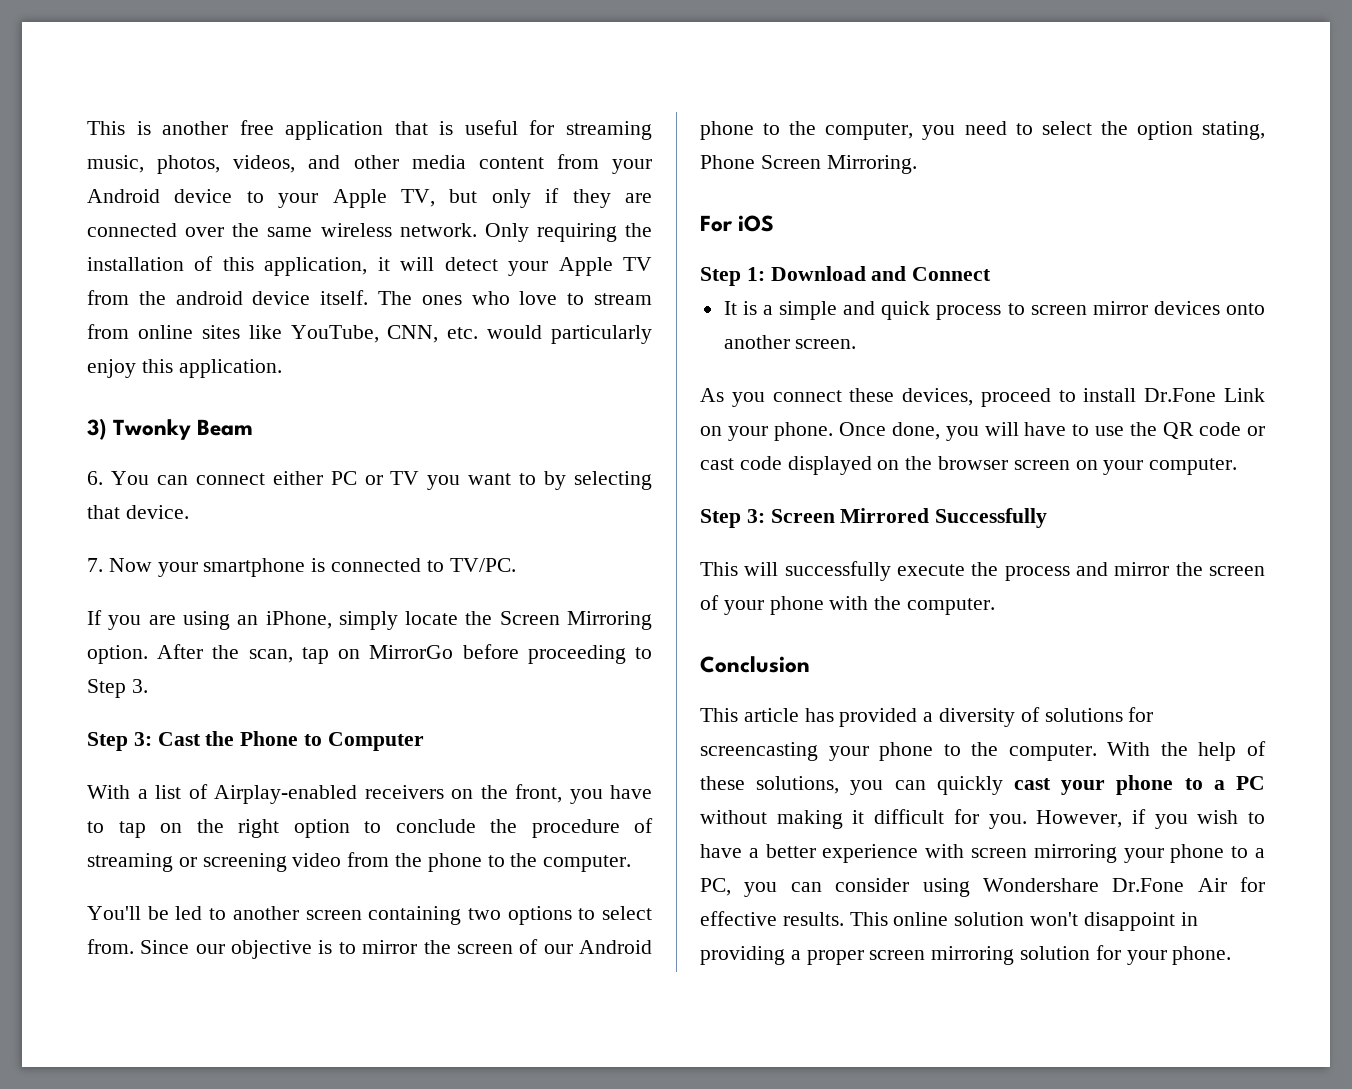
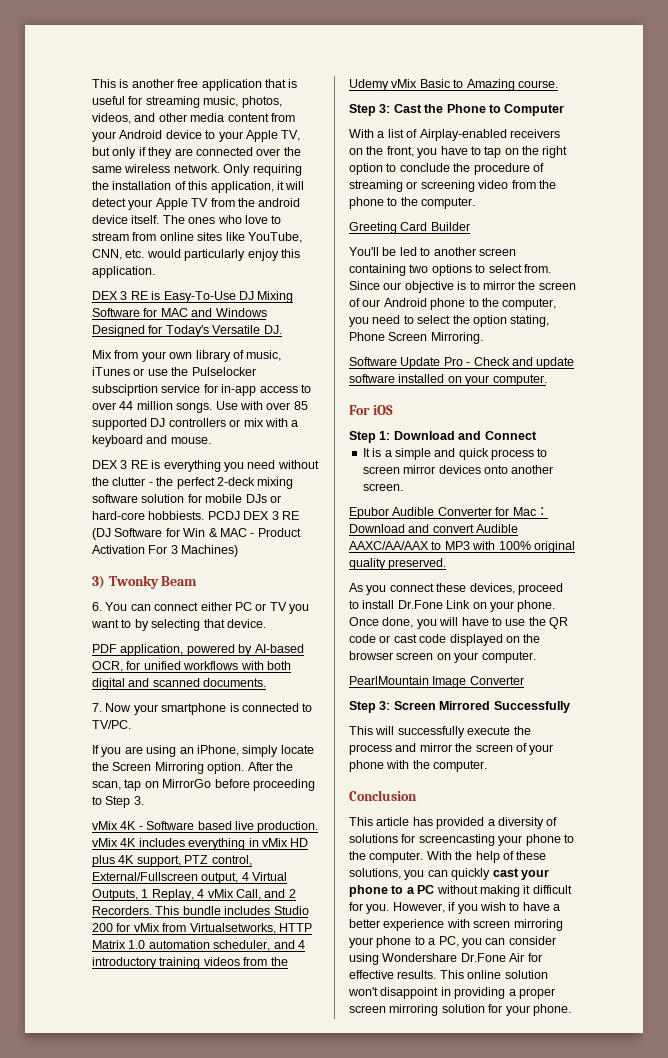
+ DEX 3 RE is Easy-To-Use DJ Mixing Software for MAC and Windows Designed for Today's Versatile DJ.
+ Mix from your own library of music, iTunes or use the Pulselocker subsciprtion service for in-app access to over 44 million songs. Use with over 85 supported DJ controllers or mix with a keyboard and mouse.
+ DEX 3 RE is everything you need without the clutter - the perfect 2-deck mixing software solution for mobile DJs or hard-core hobbiests. PCDJ DEX 3 RE (DJ Software for Win & MAC - Product Activation For 3 Machines)
+ PDF application, powered by AI-based OCR, for unified workflows with both digital and scanned documents.
+ vMix 4K - Software based live production. vMix 4K includes everything in vMix HD plus 4K support, PTZ control, External/Fullscreen output, 4 Virtual Outputs, 1 Replay, 4 vMix Call, and 2 Recorders. This bundle includes Studio 200 for vMix from Virtualsetworks, HTTP Matrix 1.0 automation scheduler, and 4 introductory training videos from the Udemy vMix Basic to Amazing course.
+ Greeting Card Builder
+ Software Update Pro - Check and update software installed on your computer.
+ Epubor Audible Converter for Mac：Download and convert Audible AAXC/AA/AAX to MP3 with 100% original quality preserved.
+ PearlMountain Image Converter

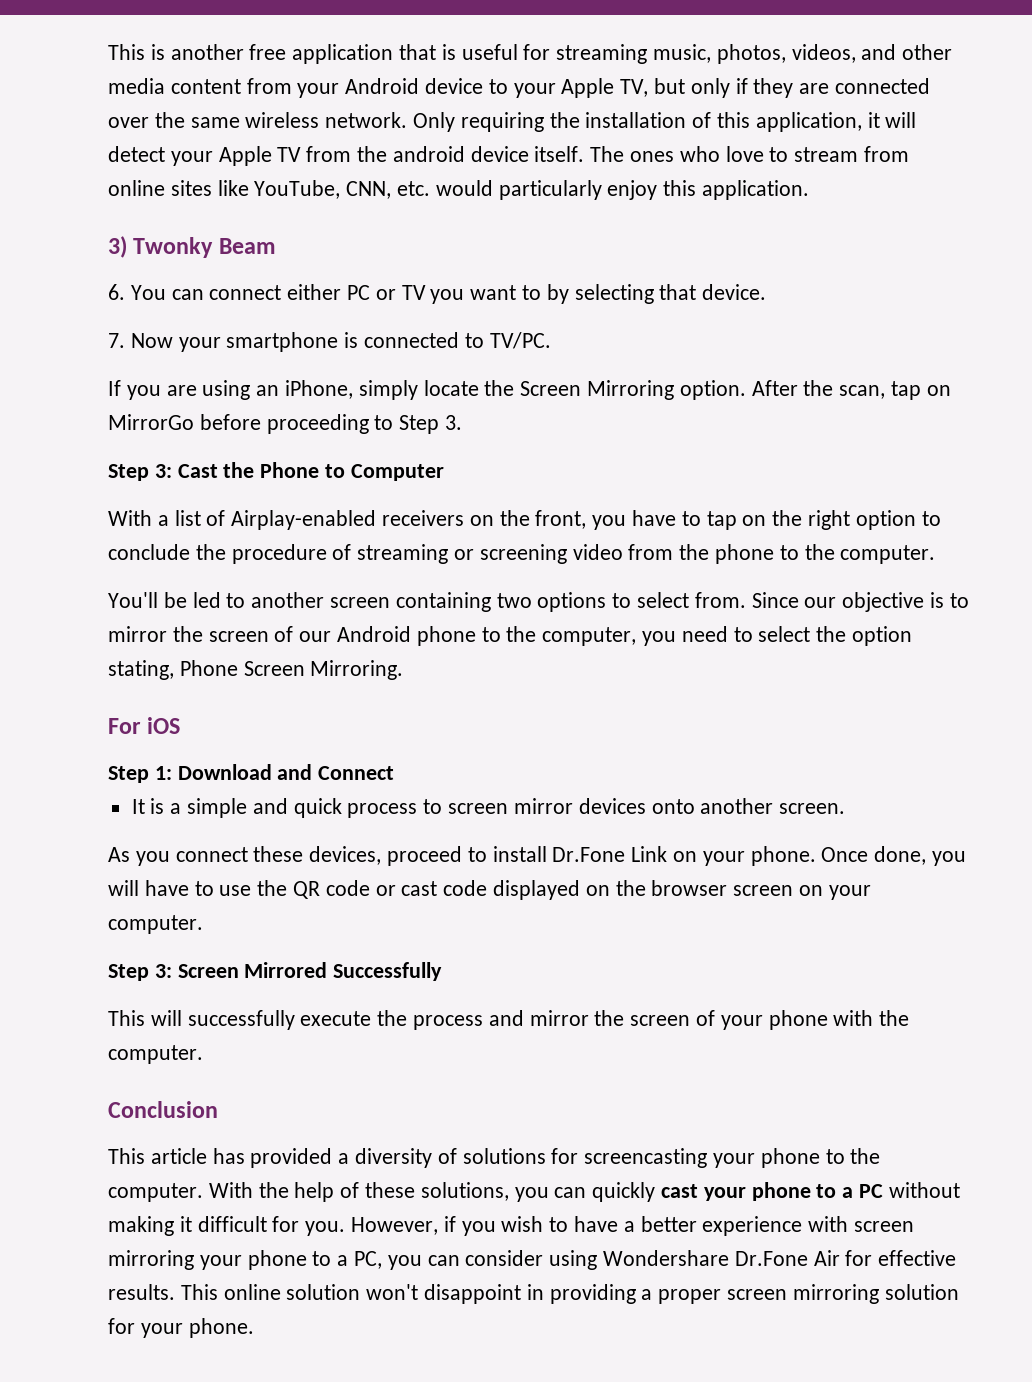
- DEX 3 RE is Easy-To-Use DJ Mixing Software for MAC and Windows Designed for Today's Versatile DJ.
- Mix from your own library of music, iTunes or use the Pulselocker subsciprtion service for in-app access to over 44 million songs. Use with over 85 supported DJ controllers or mix with a keyboard and mouse.
- DEX 3 RE is everything you need without the clutter - the perfect 2-deck mixing software solution for mobile DJs or hard-core hobbiests. PCDJ DEX 3 RE (DJ Software for Win & MAC - Product Activation For 3 Machines)
- PDF application, powered by AI-based OCR, for unified workflows with both digital and scanned documents.
- vMix 4K - Software based live production. vMix 4K includes everything in vMix HD plus 4K support, PTZ control, External/Fullscreen output, 4 Virtual Outputs, 1 Replay, 4 vMix Call, and 2 Recorders. This bundle includes Studio 200 for vMix from Virtualsetworks, HTTP Matrix 1.0 automation scheduler, and 4 introductory training videos from the Udemy vMix Basic to Amazing course.
- Greeting Card Builder
- Software Update Pro - Check and update software installed on your computer.
- Epubor Audible Converter for Mac：Download and convert Audible AAXC/AA/AAX to MP3 with 100% original quality preserved.
- PearlMountain Image Converter

